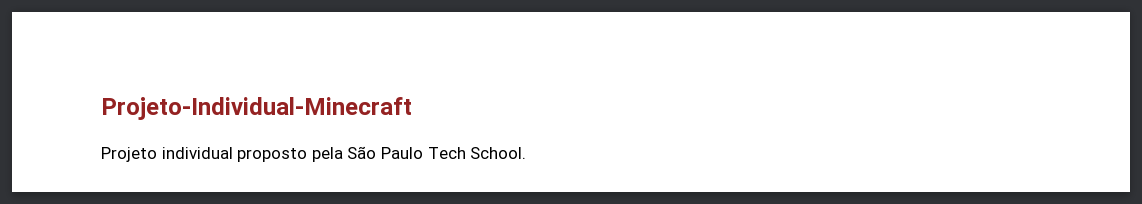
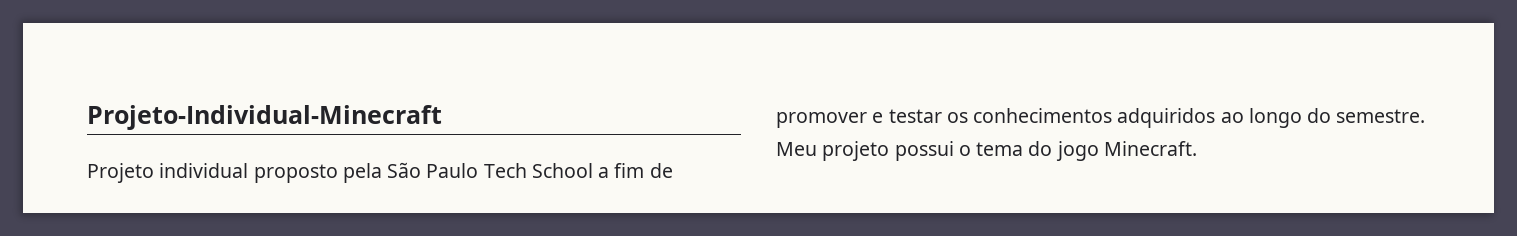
- Projeto individual proposto pela São Paulo Tech School.
+ Projeto individual proposto pela São Paulo Tech School a fim de promover e testar os conhecimentos adquiridos ao longo do semestre. Meu projeto possui o tema do jogo Minecraft.

